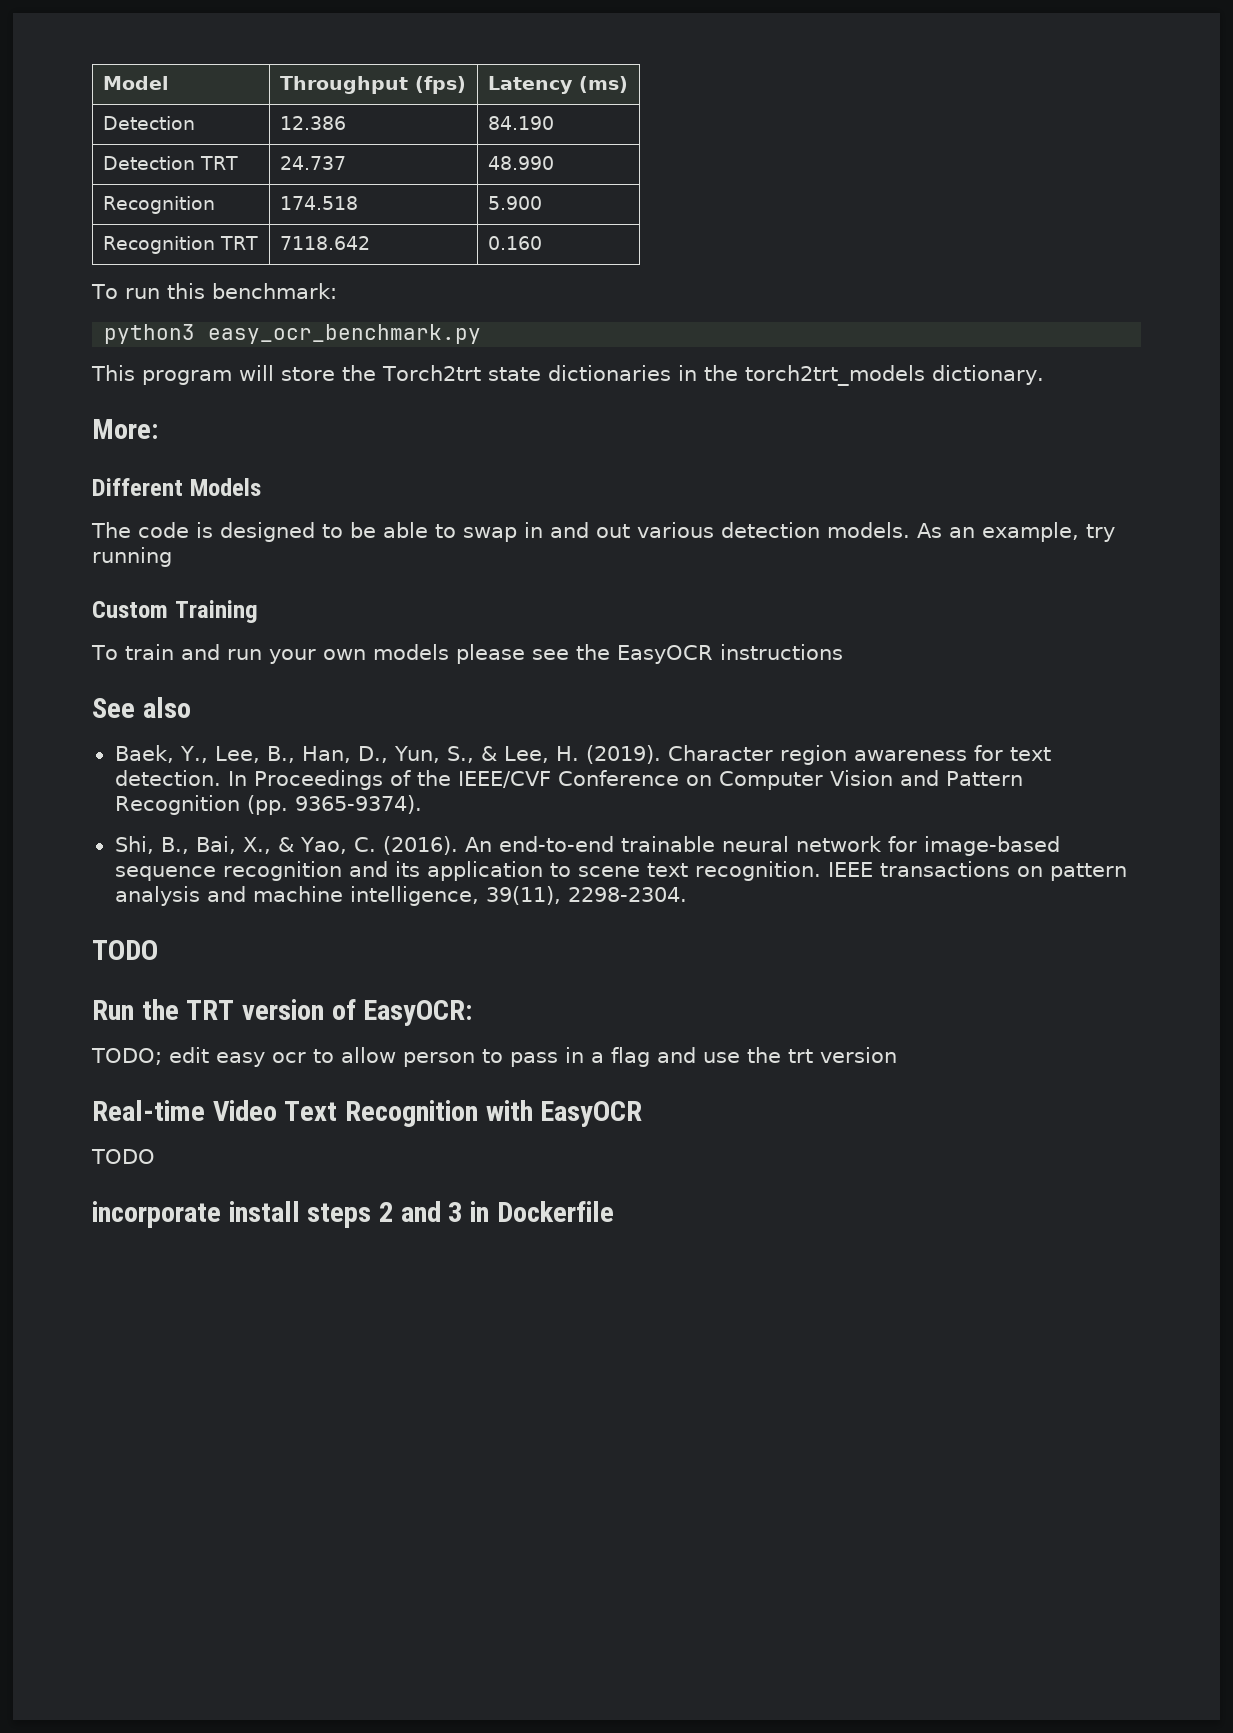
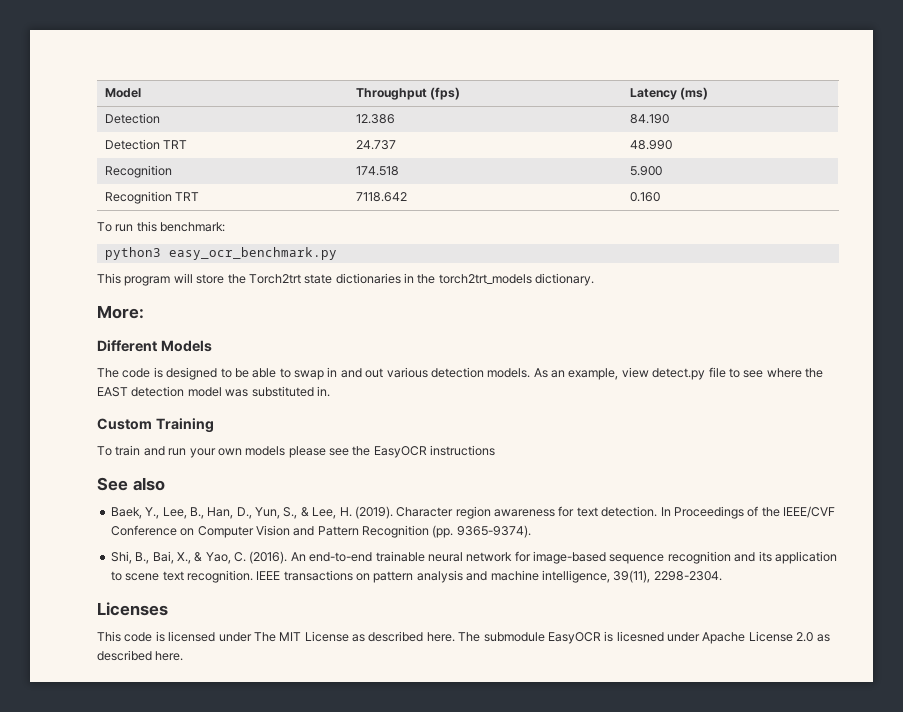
- As an example, try running
+ As an example, view detect.py file to see where the EAST detection model was substituted in.
  IEEE transactions on pattern analysis and machine intelligence, 39(11), 2298-2304.
- TODO
- Run the TRT version of EasyOCR:
- TODO; edit easy ocr to allow person to pass in a flag and use the trt version
- Real-time Video Text Recognition with EasyOCR
- TODO
- incorporate install steps 2 and 3 in Dockerfile
+ Licenses
+ This code is licensed under The MIT License as described here. The submodule EasyOCR is licesned under Apache License 2.0 as described here.

